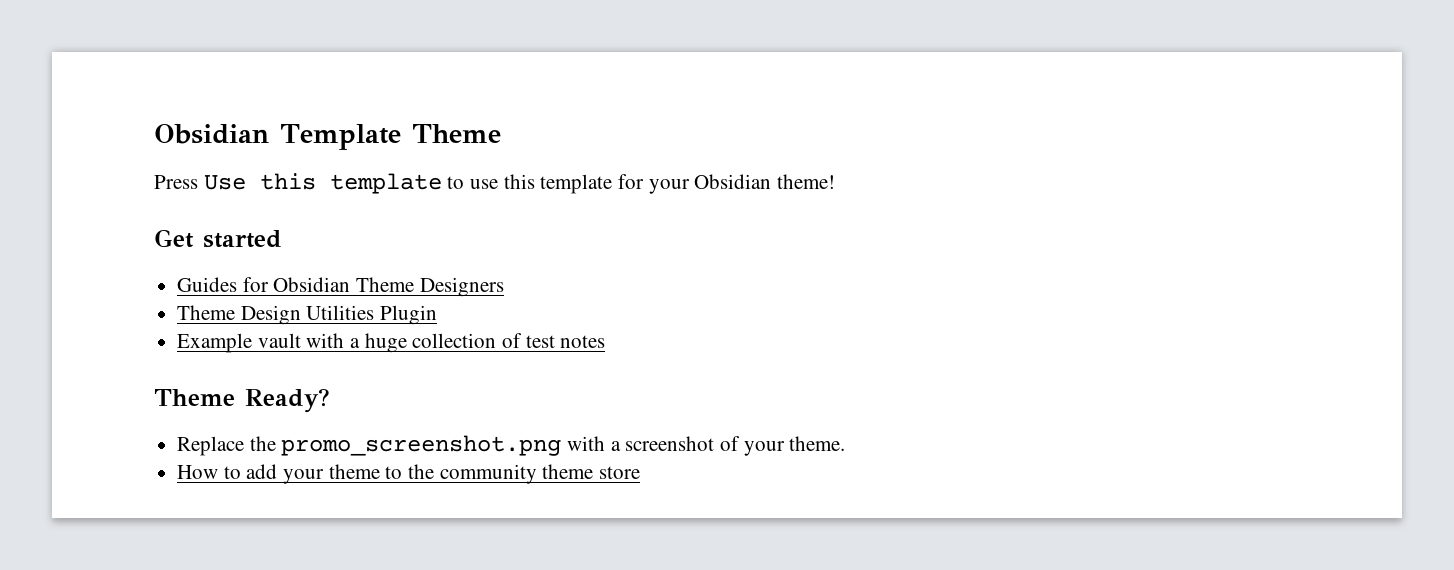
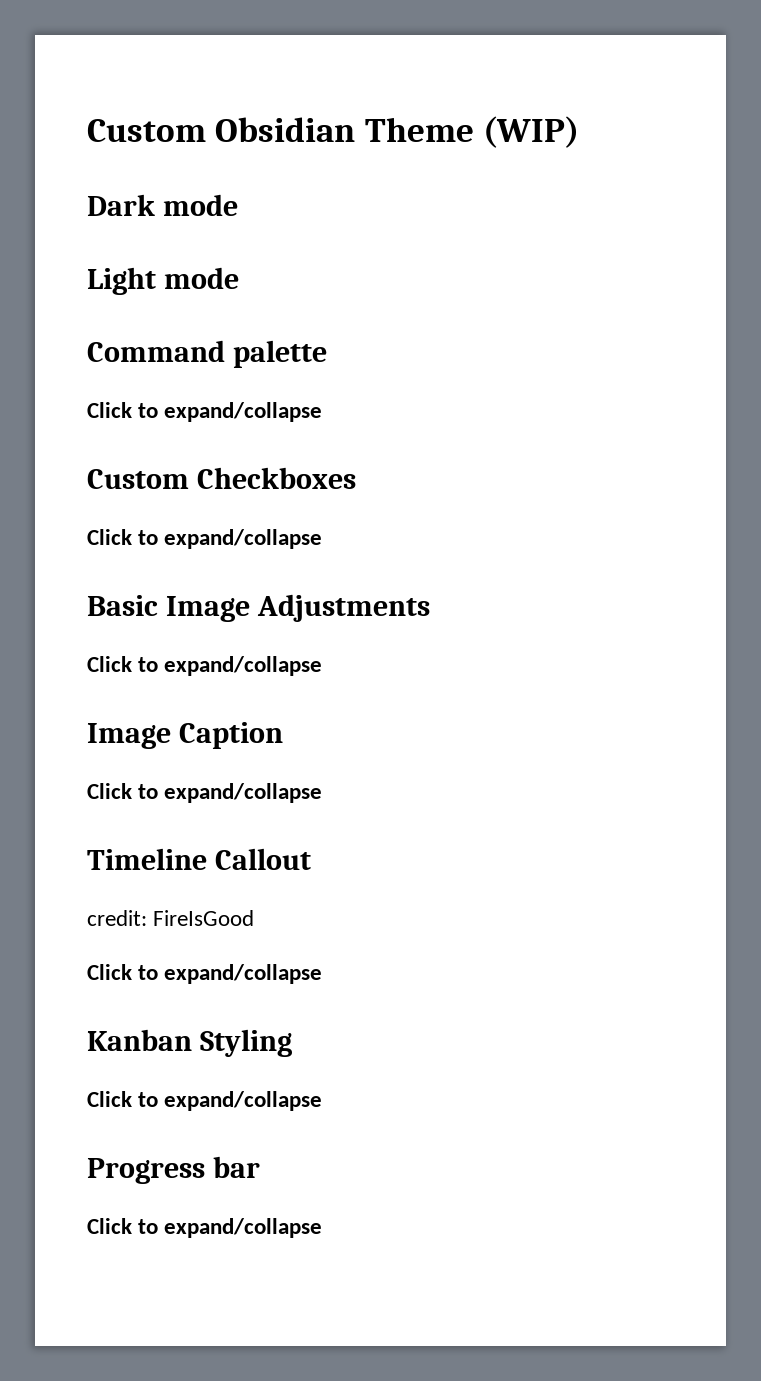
- Obsidian Template Theme
- Press Use this template to use this template for your Obsidian theme!
- Get started
- Guides for Obsidian Theme Designers
- Theme Design Utilities Plugin
- Example vault with a huge collection of test notes
- Theme Ready?
- Replace the promo_screenshot.png with a screenshot of your theme.
- How to add your theme to the community theme store
+ Custom Obsidian Theme (WIP)
+ Dark mode
+ Light mode
+ Command palette
+ Click to expand/collapse
+ Custom Checkboxes
+ Click to expand/collapse
+ Basic Image Adjustments
+ Click to expand/collapse
+ Image Caption
+ Click to expand/collapse
+ Timeline Callout
+ credit: FireIsGood
+ Click to expand/collapse
+ Kanban Styling
+ Click to expand/collapse
+ Progress bar
+ Click to expand/collapse

